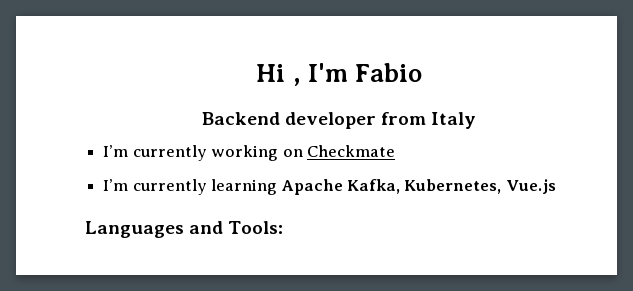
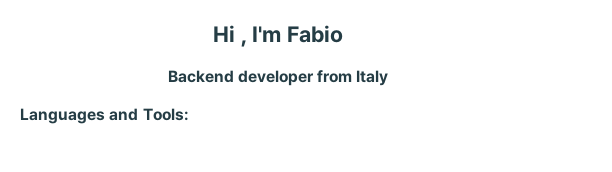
- I’m currently working on Checkmate
- I’m currently learning Apache Kafka, Kubernetes, Vue.js

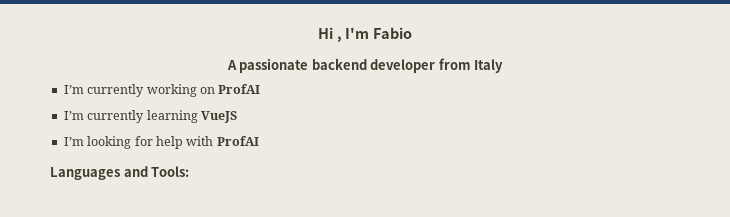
- Backend developer from Italy
+ A passionate backend developer from Italy
+ I’m currently working on ProfAI
+ I’m currently learning VueJS
+ I’m looking for help with ProfAI

